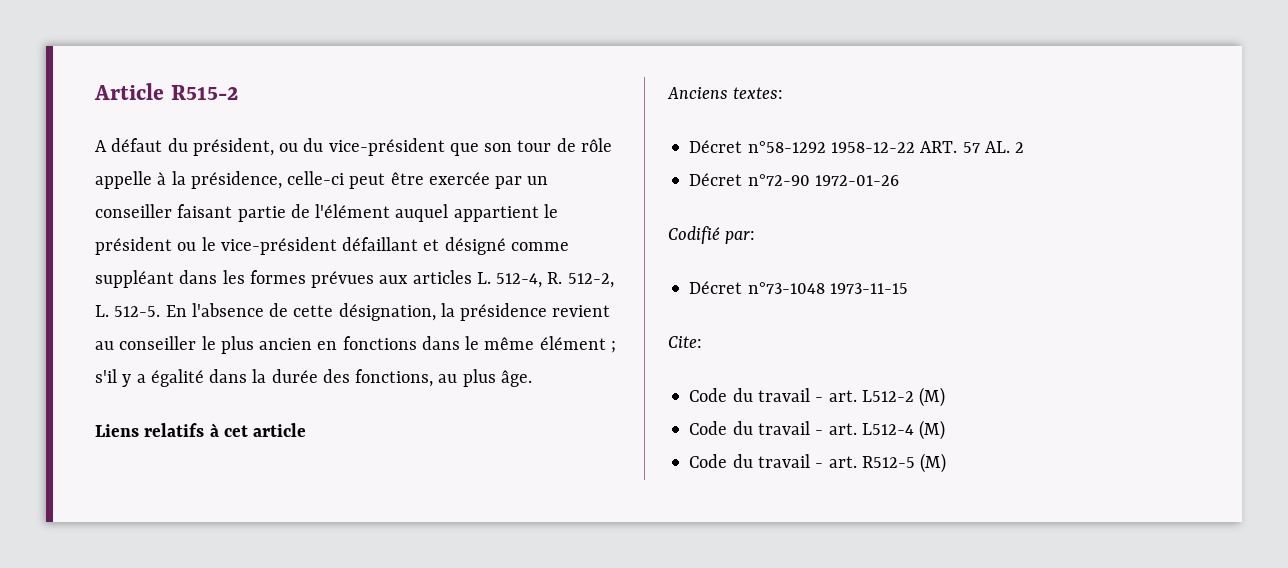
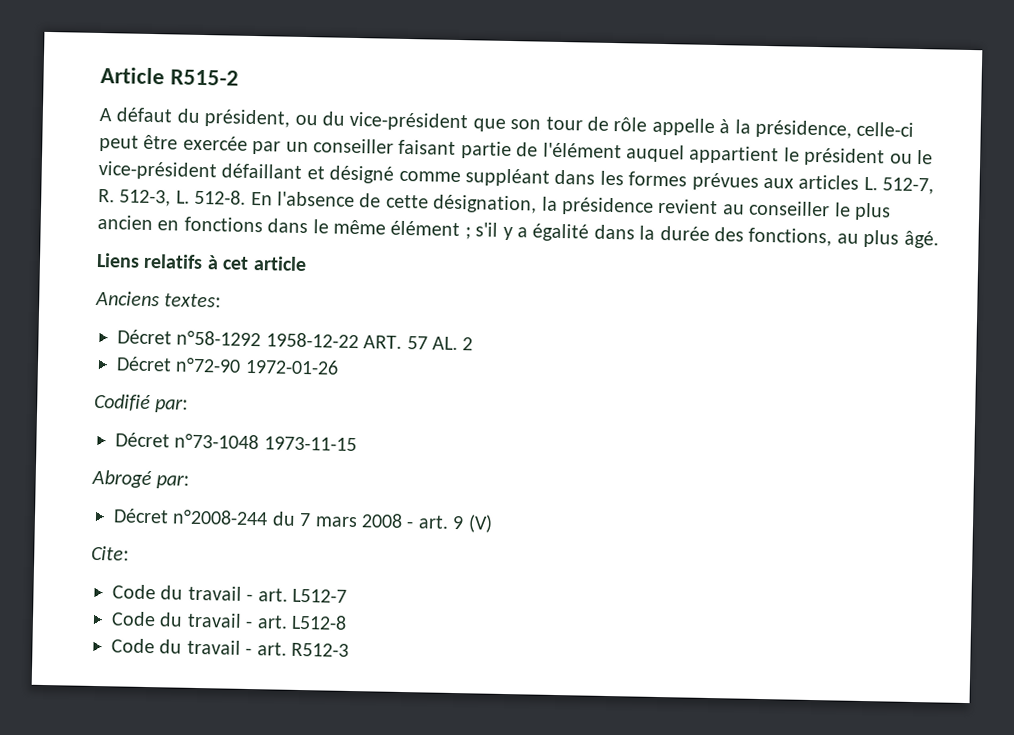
- A défaut du président, ou du vice-président que son tour de rôle appelle à la présidence, celle-ci peut être exercée par un conseiller faisant partie de l'élément auquel appartient le président ou le vice-président défaillant et désigné comme suppléant dans les formes prévues aux articles L. 512-4, R. 512-2, L. 512-5.
+ A défaut du président, ou du vice-président que son tour de rôle appelle à la présidence, celle-ci peut être exercée par un conseiller faisant partie de l'élément auquel appartient le président ou le vice-président défaillant et désigné comme suppléant dans les formes prévues aux articles L. 512-7, R. 512-3, L. 512-8.
- En l'absence de cette désignation, la présidence revient au conseiller le plus ancien en fonctions dans le même élément ; s'il y a égalité dans la durée des fonctions, au plus âge.
+ En l'absence de cette désignation, la présidence revient au conseiller le plus ancien en fonctions dans le même élément ; s'il y a égalité dans la durée des fonctions, au plus âgé.
+ Abrogé par:
+ Décret n°2008-244 du 7 mars 2008 - art. 9 (V)
- Code du travail - art. L512-2 (M)
- Code du travail - art. L512-4 (M)
- Code du travail - art. R512-5 (M)
+ Code du travail - art. L512-7
+ Code du travail - art. L512-8
+ Code du travail - art. R512-3

